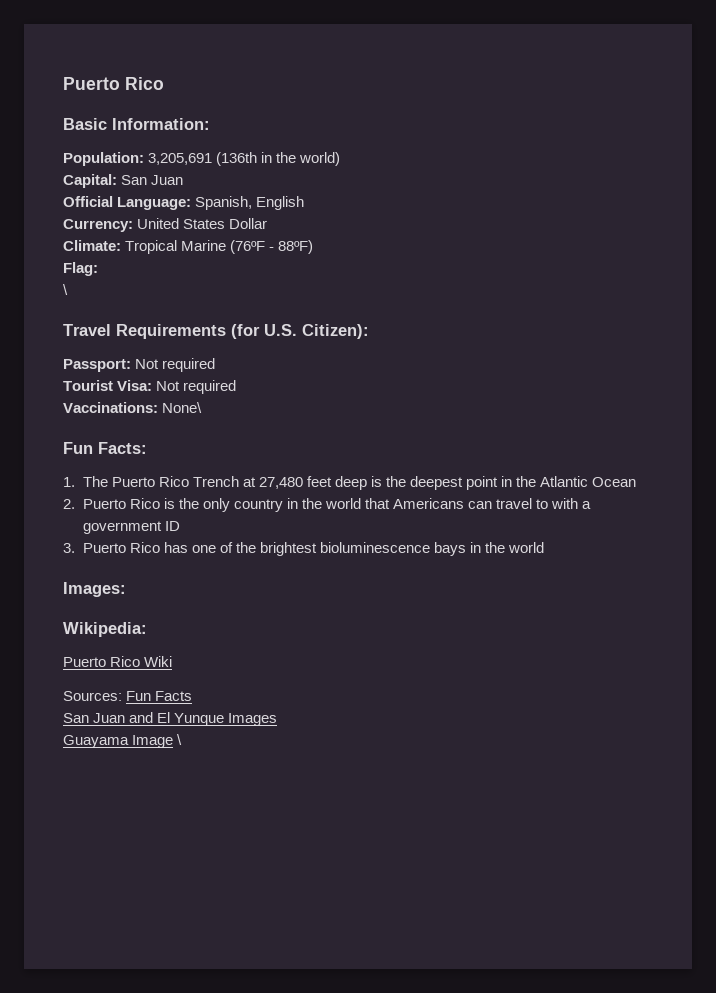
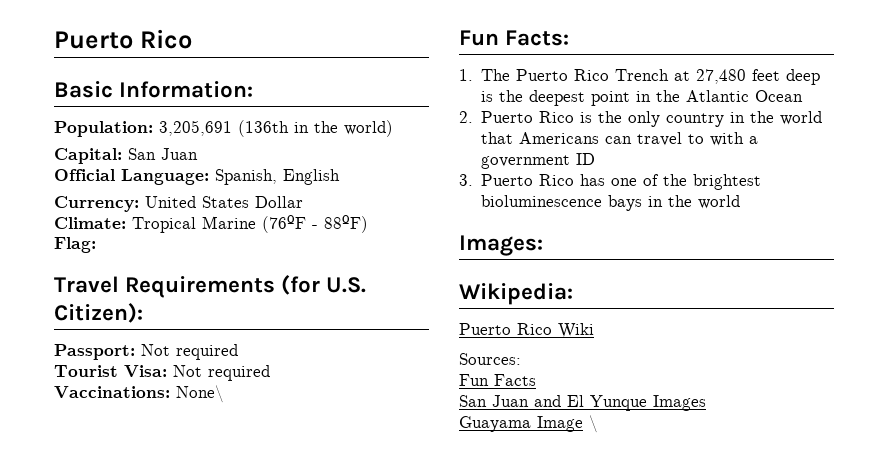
  Flag:
- \
- Sources: Fun Facts
+ Sources:
+ Fun Facts

